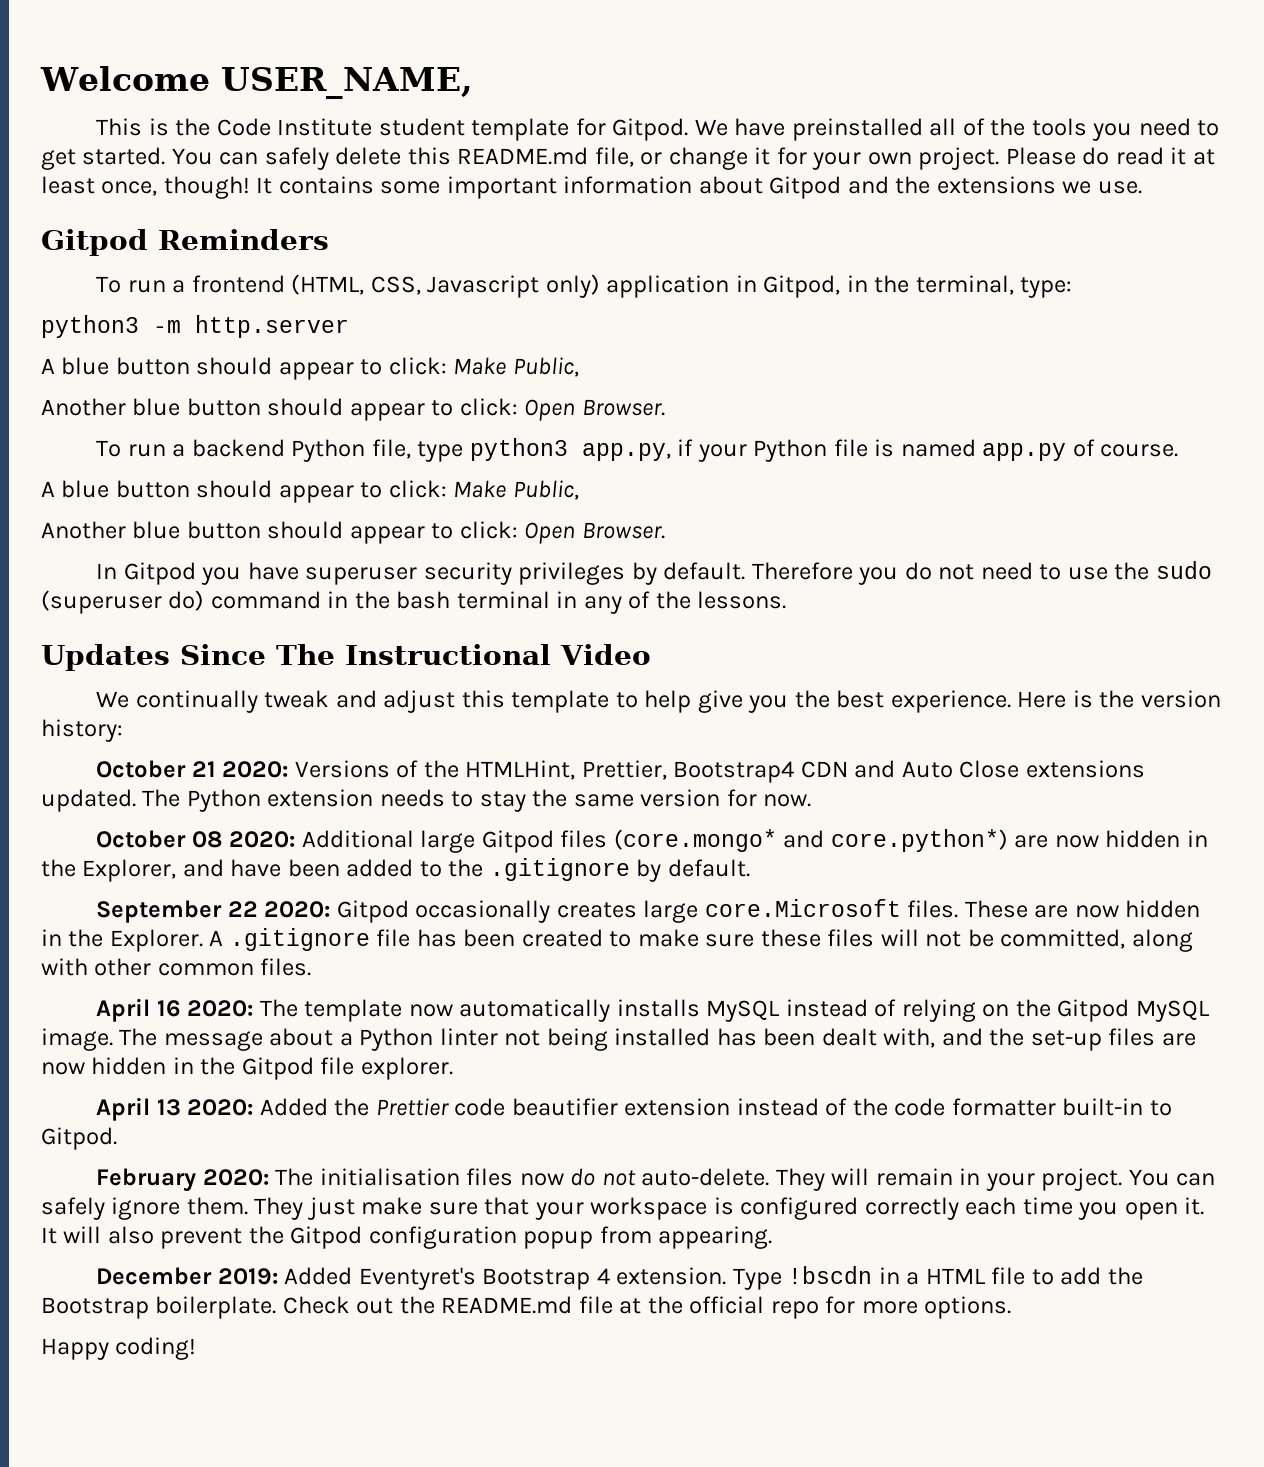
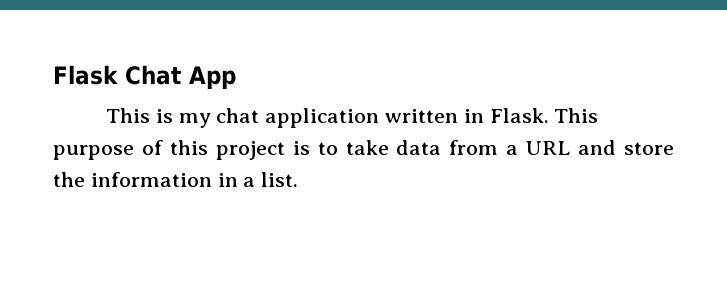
- Welcome USER_NAME,
+ Flask Chat App
- This is the Code Institute student template for Gitpod. We have preinstalled all of the tools you need to get started. You can safely delete this README.md file, or change it for your own project. Please do read it at least once, though! It contains some important information about Gitpod and the extensions we use.
- Gitpod Reminders
- To run a frontend (HTML, CSS, Javascript only) application in Gitpod, in the terminal, type:
- python3 -m http.server
- A blue button should appear to click: Make Public,
- Another blue button should appear to click: Open Browser.
- To run a backend Python file, type python3 app.py, if your Python file is named app.py of course.
- A blue button should appear to click: Make Public,
- Another blue button should appear to click: Open Browser.
- In Gitpod you have superuser security privileges by default. Therefore you do not need to use the sudo (superuser do) command in the bash terminal in any of the lessons.
- Updates Since The Instructional Video
- We continually tweak and adjust this template to help give you the best experience. Here is the version history:
- October 21 2020: Versions of the HTMLHint, Prettier, Bootstrap4 CDN and Auto Close extensions updated. The Python extension needs to stay the same version for now.
- October 08 2020: Additional large Gitpod files (core.mongo* and core.python*) are now hidden in the Explorer, and have been added to the .gitignore by default.
- September 22 2020: Gitpod occasionally creates large core.Microsoft files. These are now hidden in the Explorer. A .gitignore file has been created to make sure these files will not be committed, along with other common files.
- April 16 2020: The template now automatically installs MySQL instead of relying on the Gitpod MySQL image. The message about a Python linter not being installed has been dealt with, and the set-up files are now hidden in the Gitpod file explorer.
- April 13 2020: Added the Prettier code beautifier extension instead of the code formatter built-in to Gitpod.
- February 2020: The initialisation files now do not auto-delete. They will remain in your project. You can safely ignore them. They just make sure that your workspace is configured correctly each time you open it. It will also prevent the Gitpod configuration popup from appearing.
- December 2019: Added Eventyret's Bootstrap 4 extension. Type !bscdn in a HTML file to add the Bootstrap boilerplate. Check out the README.md file at the official repo for more options.
- Happy coding!
+ This is my chat application written in Flask. This purpose of this project is to take data from a URL and store the information in a list.

